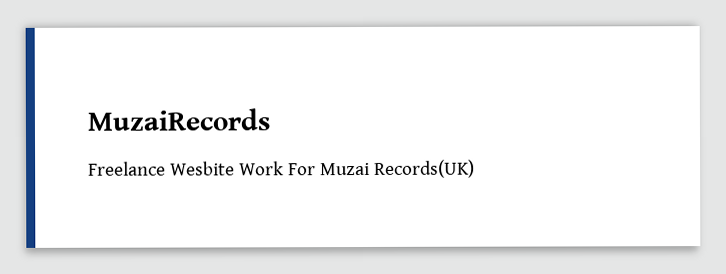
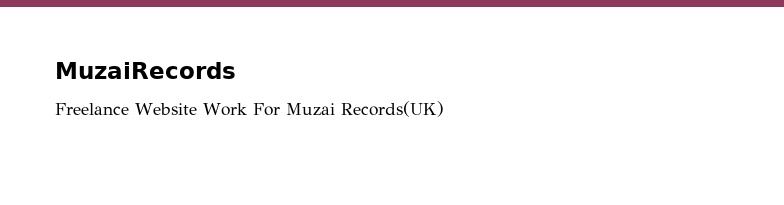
- Freelance Wesbite Work For Muzai Records(UK)
+ Freelance Website Work For Muzai Records(UK)

